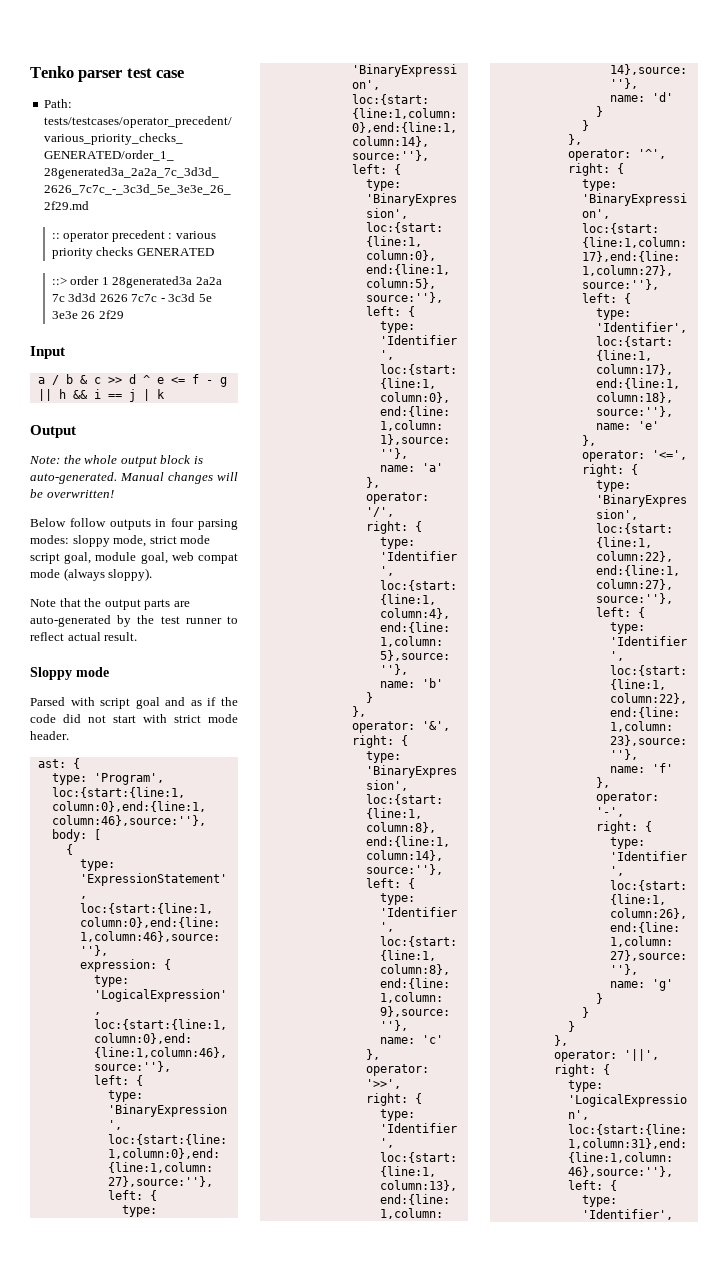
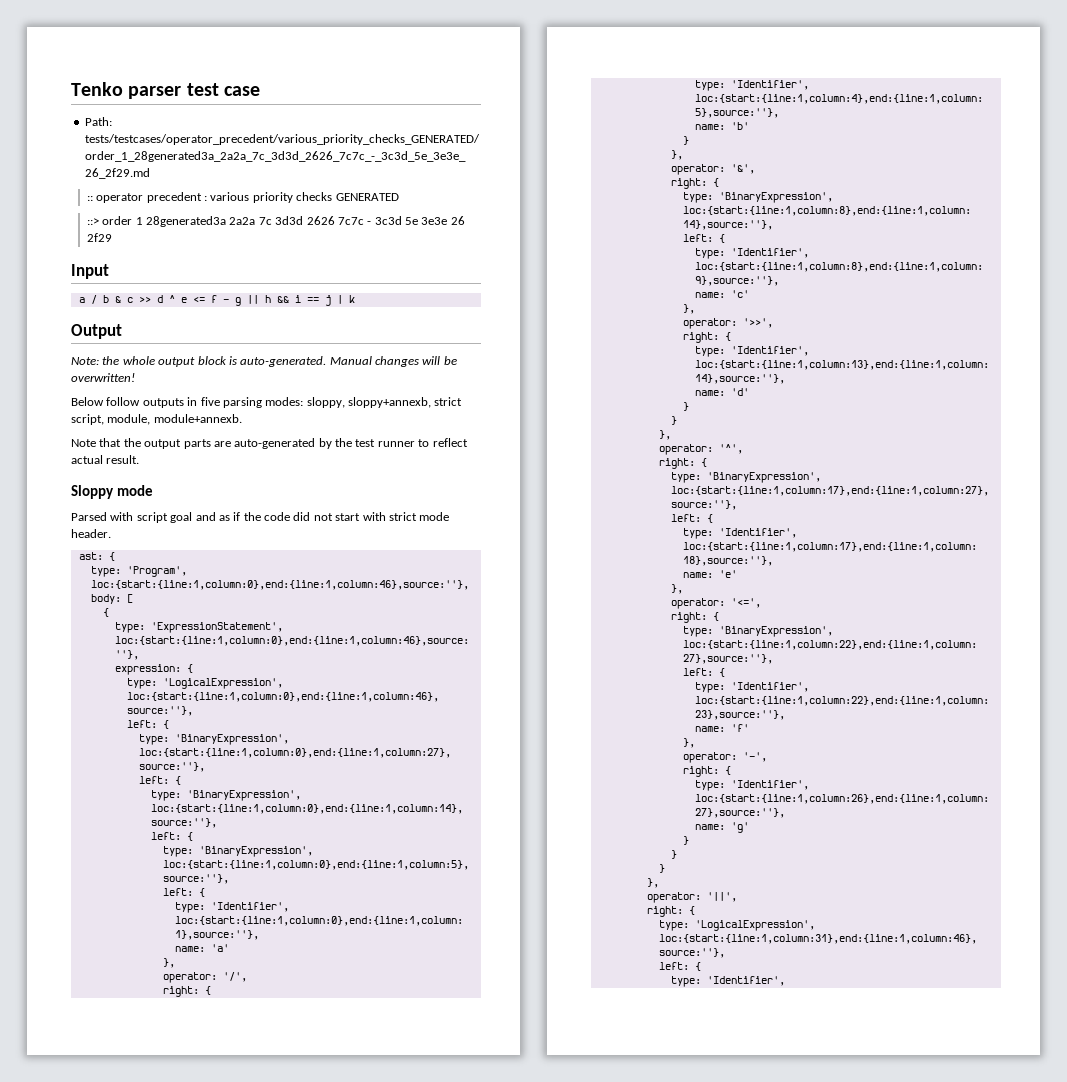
- Below follow outputs in four parsing modes: sloppy mode, strict mode script goal, module goal, web compat mode (always sloppy).
+ Below follow outputs in five parsing modes: sloppy, sloppy+annexb, strict script, module, module+annexb.

